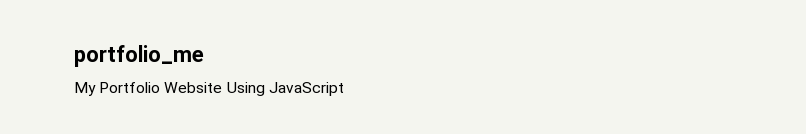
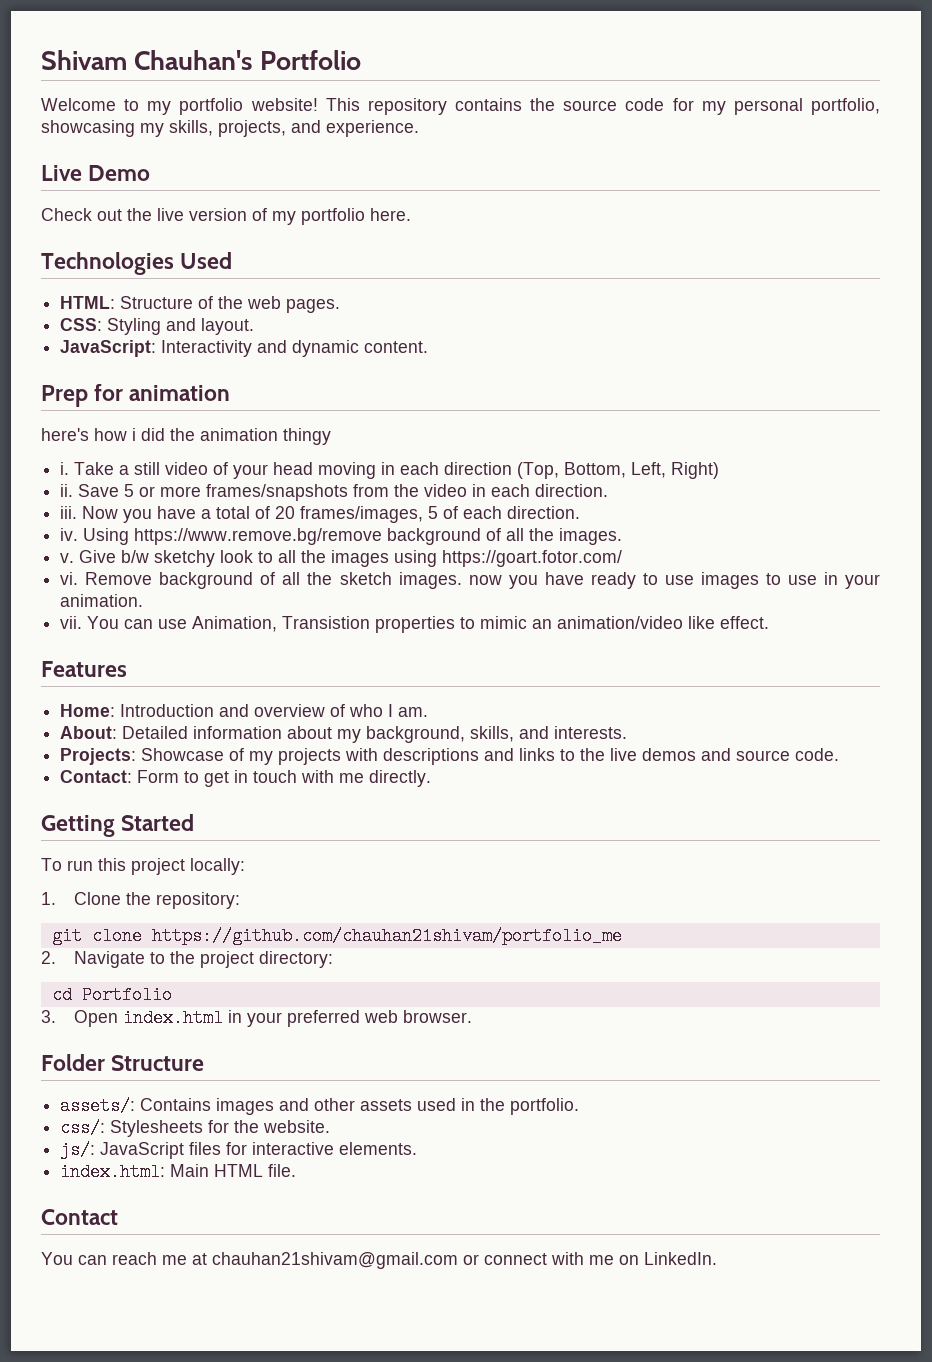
- portfolio_me
- My Portfolio Website Using JavaScript
+ Shivam Chauhan's Portfolio
+ Welcome to my portfolio website! This repository contains the source code for my personal portfolio, showcasing my skills, projects, and experience.
+ Live Demo
+ Check out the live version of my portfolio here.
+ Technologies Used
+ HTML: Structure of the web pages.
+ CSS: Styling and layout.
+ JavaScript: Interactivity and dynamic content.
+ Prep for animation
+ here's how i did the animation thingy
+ i. Take a still video of your head moving in each direction (Top, Bottom, Left, Right)
+ ii. Save 5 or more frames/snapshots from the video in each direction.
+ iii. Now you have a total of 20 frames/images, 5 of each direction.
+ iv. Using https://www.remove.bg/remove background of all the images.
+ v. Give b/w sketchy look to all the images using https://goart.fotor.com/
+ vi. Remove background of all the sketch images. now you have ready to use images to use in your animation.
+ vii. You can use Animation, Transistion properties to mimic an animation/video like effect.
+ Features
+ Home: Introduction and overview of who I am.
+ About: Detailed information about my background, skills, and interests.
+ Projects: Showcase of my projects with descriptions and links to the live demos and source code.
+ Contact: Form to get in touch with me directly.
+ Getting Started
+ To run this project locally:
+ 1. Clone the repository:
+ git clone https://github.com/chauhan21shivam/portfolio_me
+ 2. Navigate to the project directory:
+ cd Portfolio
+ 3. Open index.html in your preferred web browser.
+ Folder Structure
+ assets/: Contains images and other assets used in the portfolio.
+ css/: Stylesheets for the website.
+ js/: JavaScript files for interactive elements.
+ index.html: Main HTML file.
+ Contact
+ You can reach me at chauhan21shivam@gmail.com or connect with me on LinkedIn.

